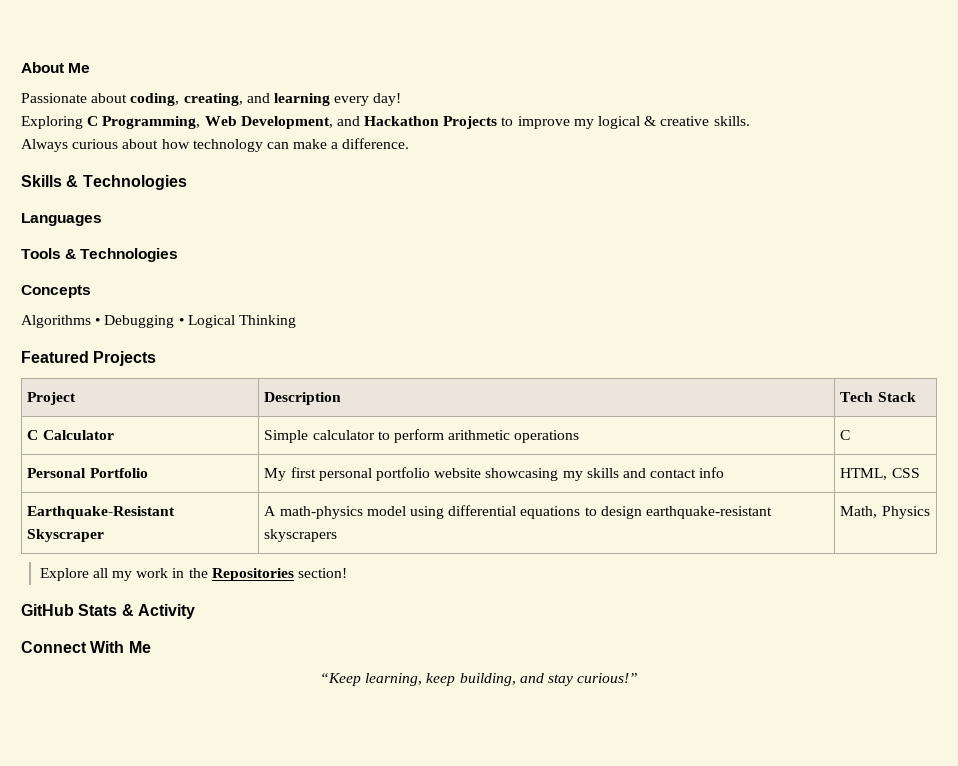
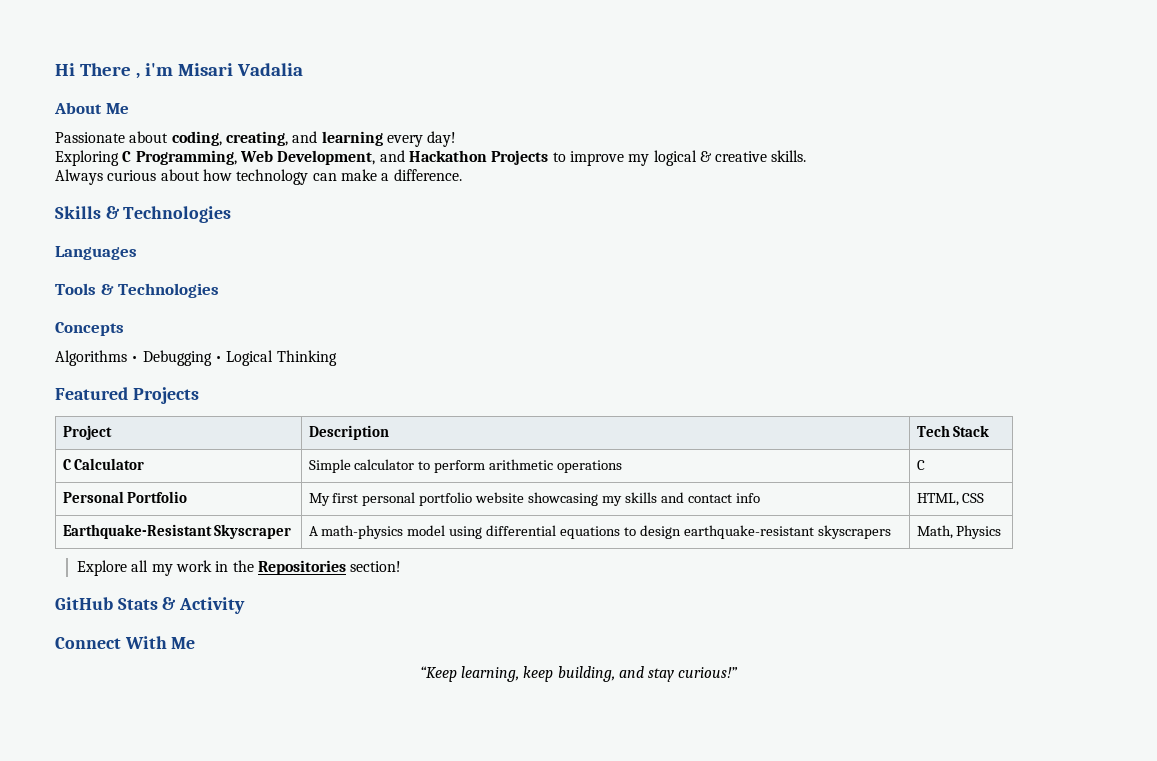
+ Hi There , i'm Misari Vadalia

